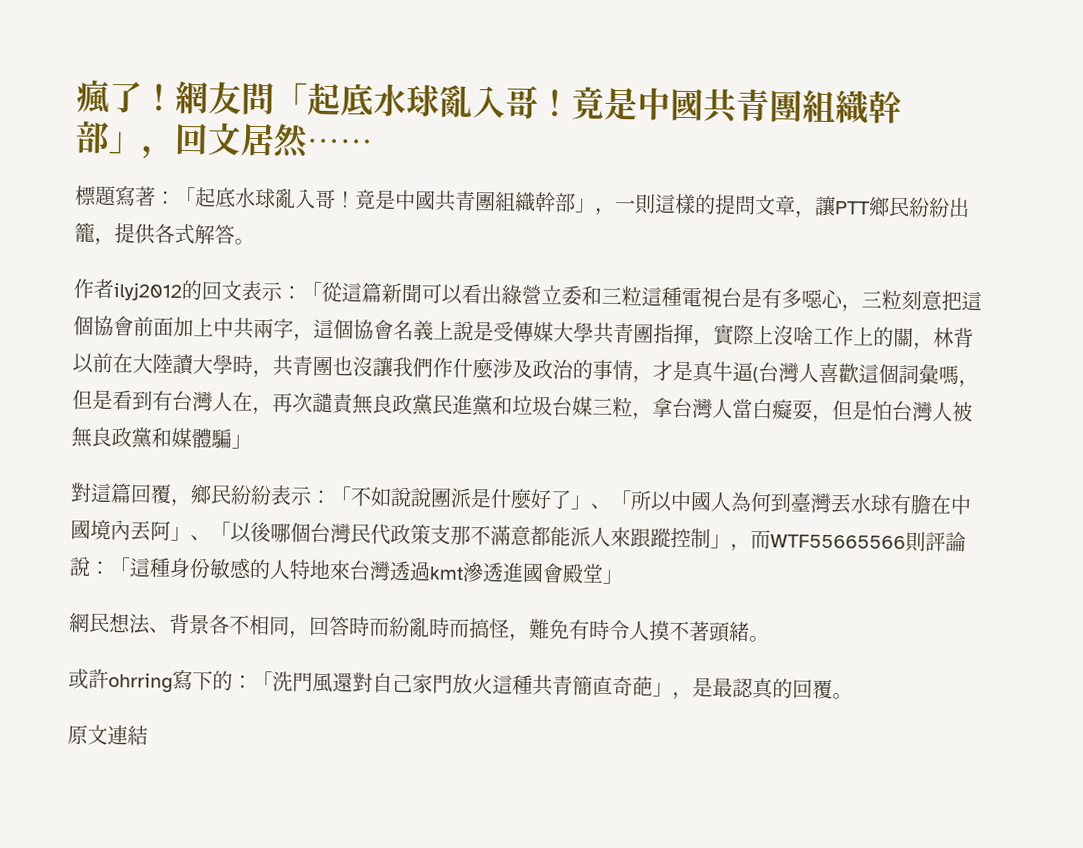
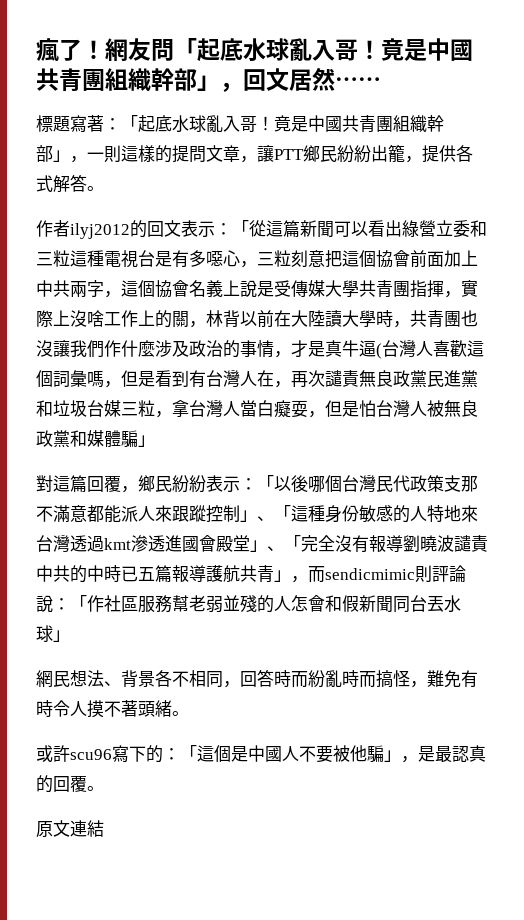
- 對這篇回覆，鄉民紛紛表示：「不如說說團派是什麼好了」、「所以中國人為何到臺灣丟水球有膽在中國境內丟阿」、「以後哪個台灣民代政策支那不滿意都能派人來跟蹤控制」，而WTF55665566則評論說：「這種身份敏感的人特地來台灣透過kmt滲透進國會殿堂」
+ 對這篇回覆，鄉民紛紛表示：「以後哪個台灣民代政策支那不滿意都能派人來跟蹤控制」、「這種身份敏感的人特地來台灣透過kmt滲透進國會殿堂」、「完全沒有報導劉曉波譴責中共的中時已五篇報導護航共青」，而sendicmimic則評論說：「作社區服務幫老弱並殘的人怎會和假新聞同台丟水球」
- 或許ohrring寫下的：「洗門風還對自己家門放火這種共青簡直奇葩」，是最認真的回覆。
+ 或許scu96寫下的：「這個是中國人不要被他騙」，是最認真的回覆。

